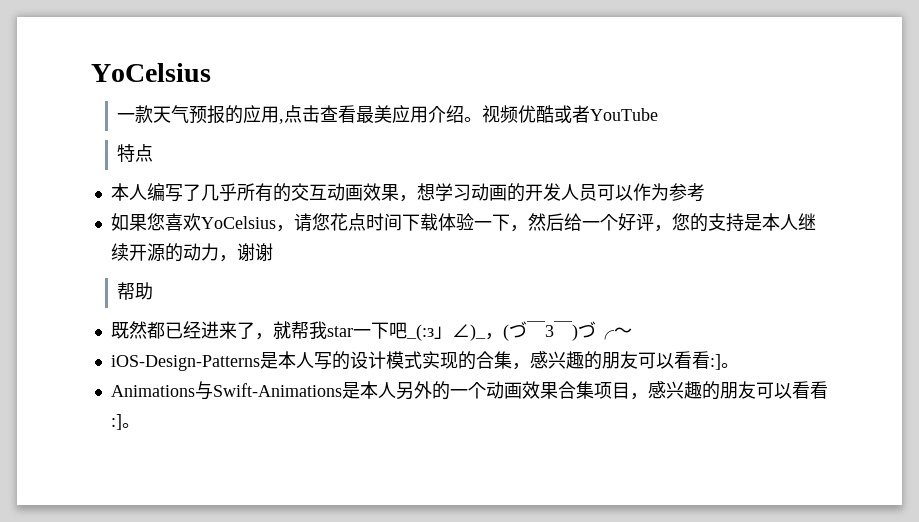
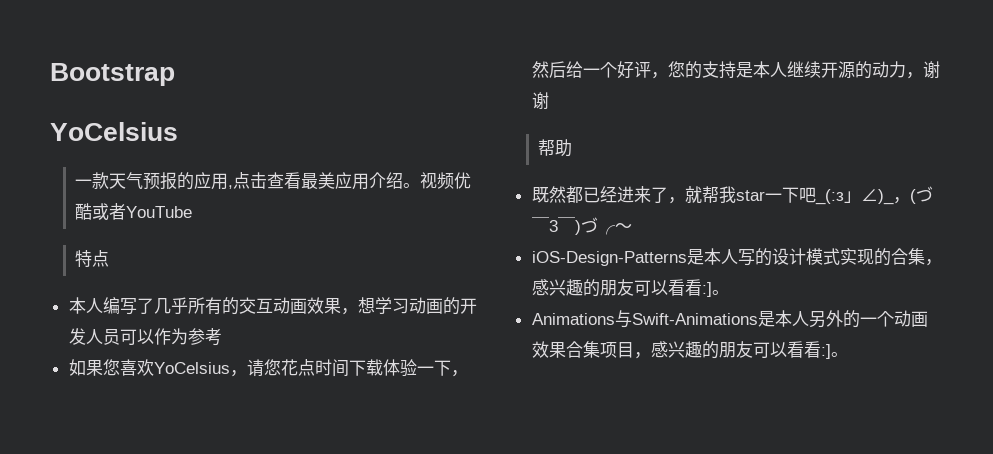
+ Bootstrap

